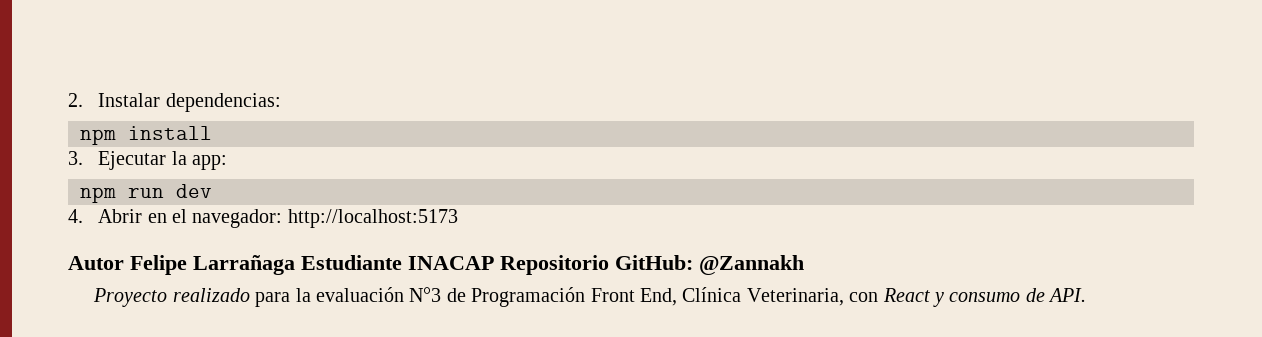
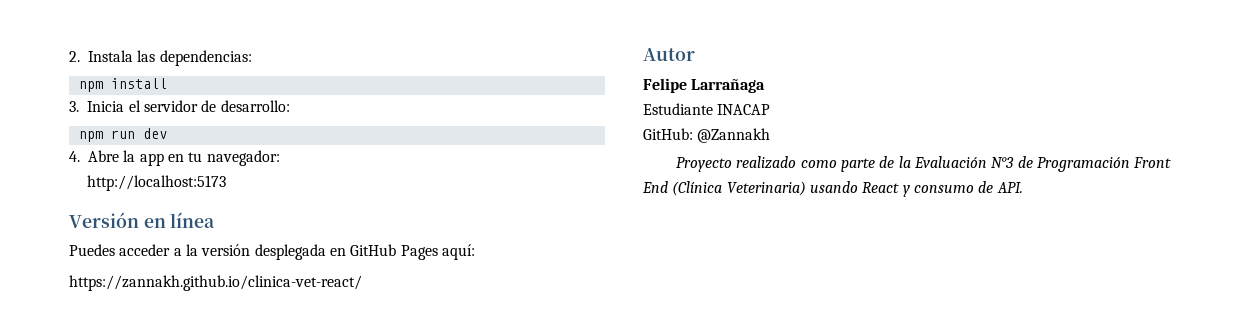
- 2. Instalar dependencias:
+ 2. Instala las dependencias:
- 3. Ejecutar la app:
+ 3. Inicia el servidor de desarrollo:
- 4. Abrir en el navegador: http://localhost:5173
+ 4. Abre la app en tu navegador:
+ http://localhost:5173
+ Versión en línea
+ Puedes acceder a la versión desplegada en GitHub Pages aquí:
+ https://zannakh.github.io/clinica-vet-react/
- Autor Felipe Larrañaga Estudiante INACAP Repositorio GitHub: @Zannakh
+ Autor
+ Felipe Larrañaga
+ Estudiante INACAP
+ GitHub: @Zannakh
- Proyecto realizado para la evaluación N°3 de Programación Front End, Clínica Veterinaria, con React y consumo de API.
+ Proyecto realizado como parte de la Evaluación N°3 de Programación Front End (Clínica Veterinaria) usando React y consumo de API.

